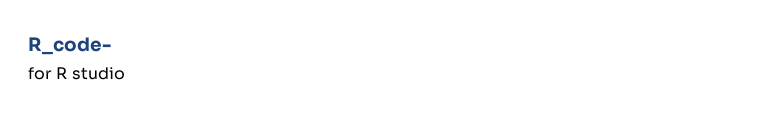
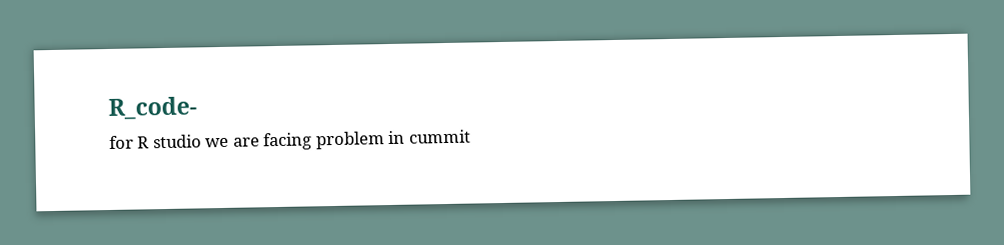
- for R studio
+ for R studio we are facing problem in cummit

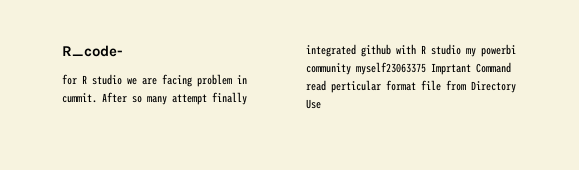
- for R studio we are facing problem in cummit
+ for R studio we are facing problem in cummit. After so many attempt finally integrated github with R studio my powerbi community myself23063375 Imprtant Command read perticular format file from Directory Use

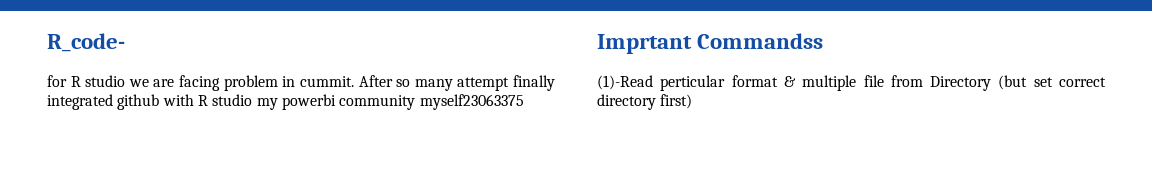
- After so many attempt finally integrated github with R studio my powerbi community myself23063375 Imprtant Command read perticular format file from Directory Use
+ After so many attempt finally integrated github with R studio my powerbi community myself23063375
+ Imprtant Commandss
+ (1)-Read perticular format & multiple file from Directory (but set correct directory first)

